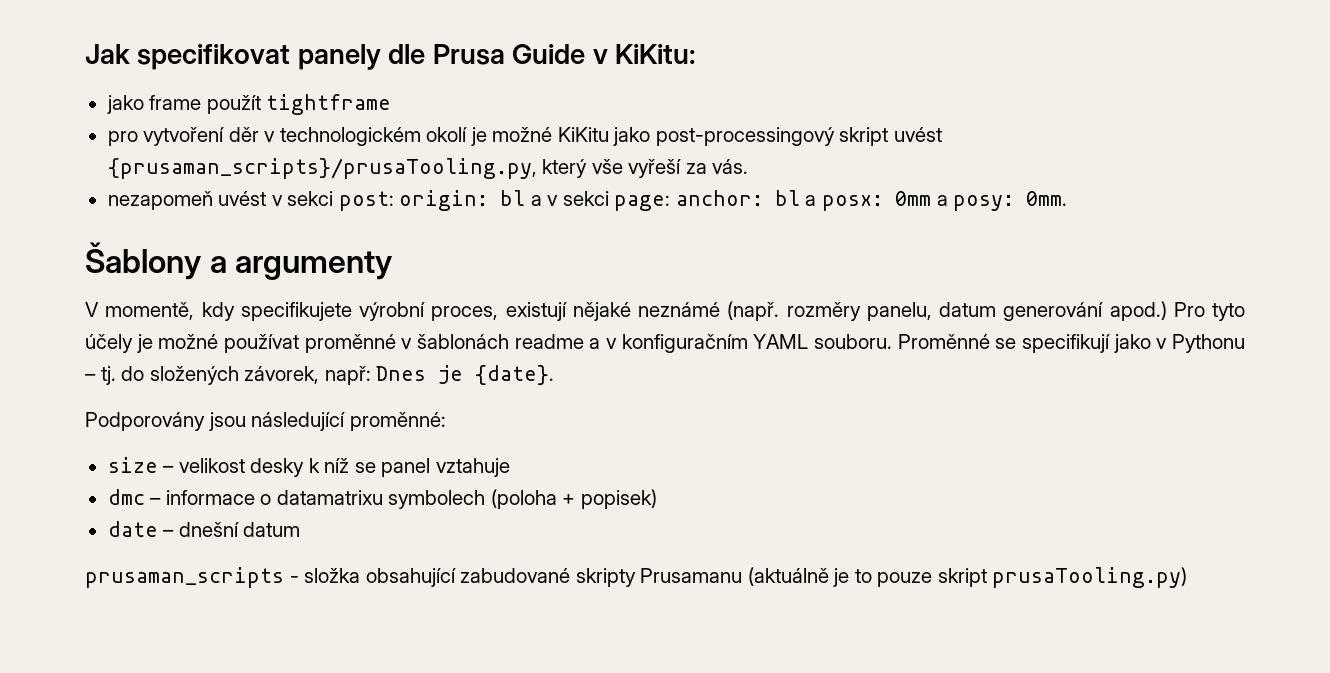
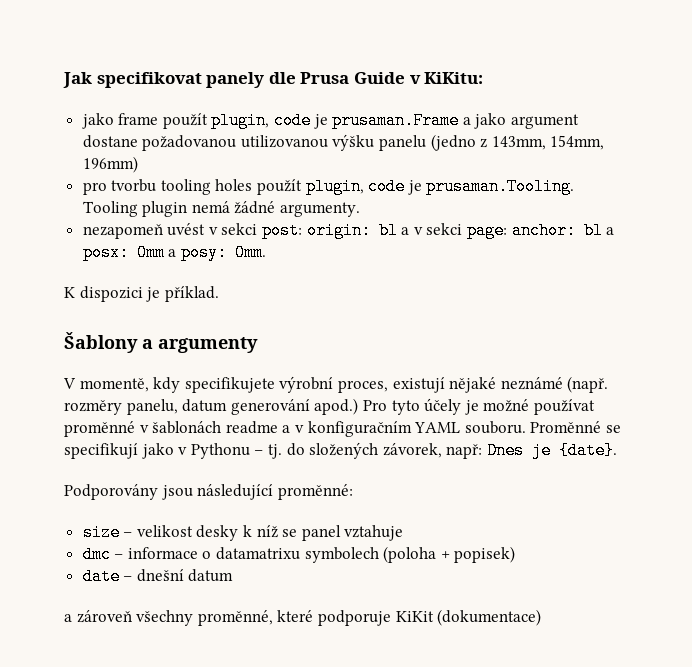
- jako frame použít tightframe
- pro vytvoření děr v technologickém okolí je možné KiKitu jako post-processingový skript uvést {prusaman_scripts}/prusaTooling.py, který vše vyřeší za vás.
+ jako frame použít plugin, code je prusaman.Frame a jako argument dostane požadovanou utilizovanou výšku panelu (jedno z 143mm, 154mm, 196mm)
+ pro tvorbu tooling holes použít plugin, code je prusaman.Tooling. Tooling plugin nemá žádné argumenty.
+ K dispozici je příklad.
- prusaman_scripts - složka obsahující zabudované skripty Prusamanu (aktuálně je to pouze skript prusaTooling.py)
+ a zároveň všechny proměnné, které podporuje KiKit (dokumentace)

